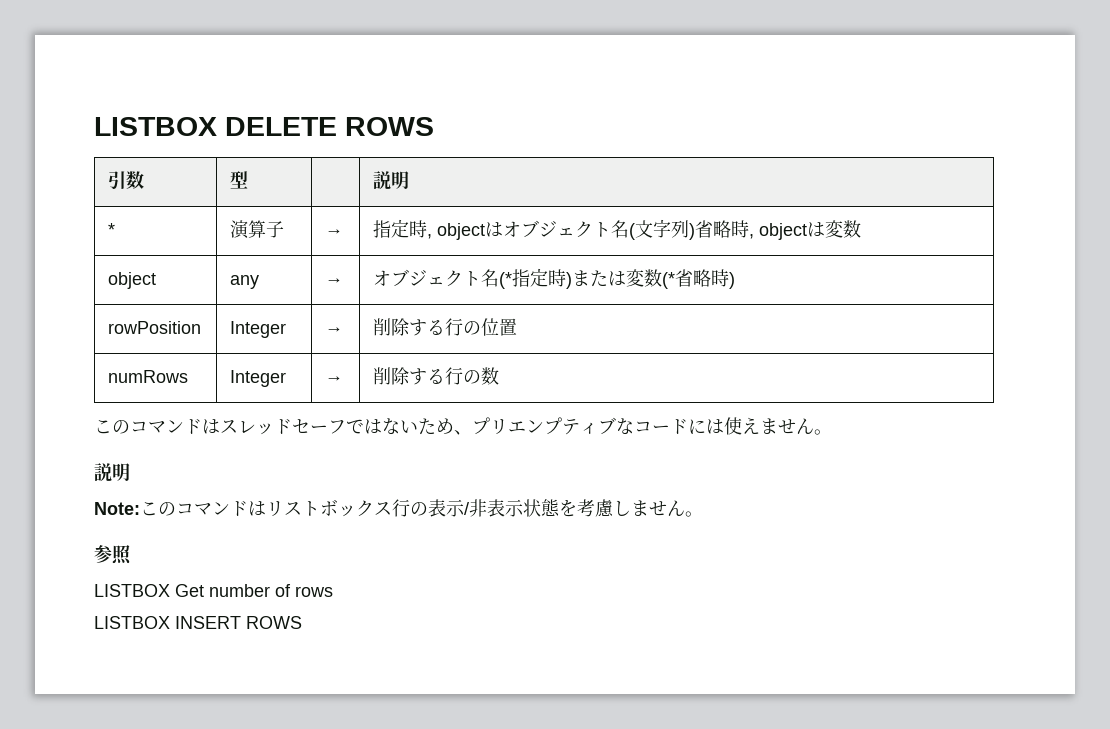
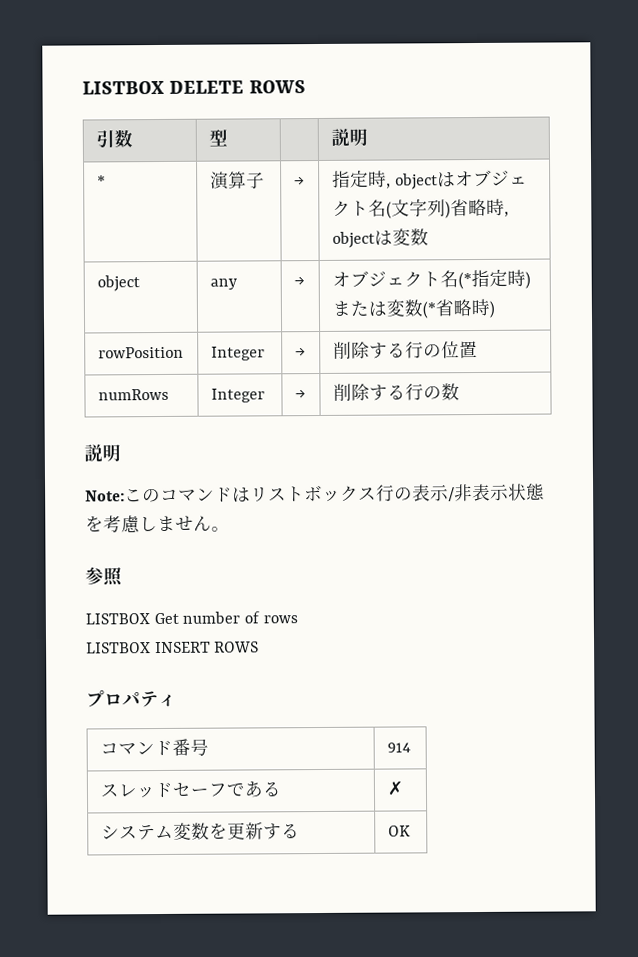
- このコマンドはスレッドセーフではないため、プリエンプティブなコードには使えません。
+ プロパティ
+ コマンド番号 | 914
+ スレッドセーフである | ✗
+ システム変数を更新する | OK

